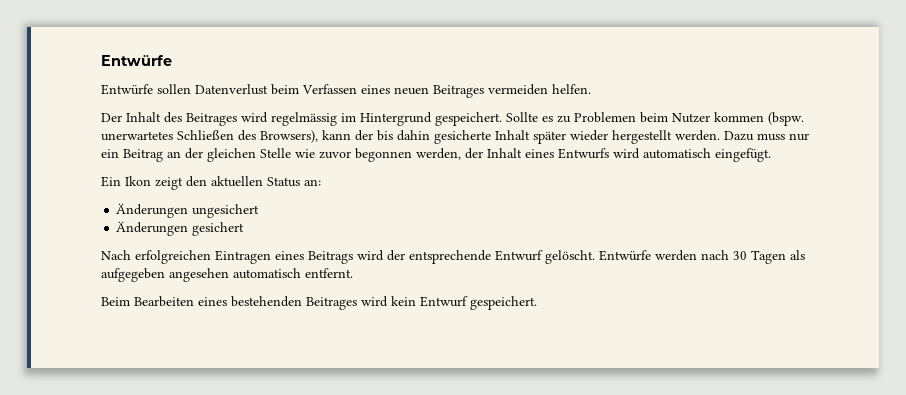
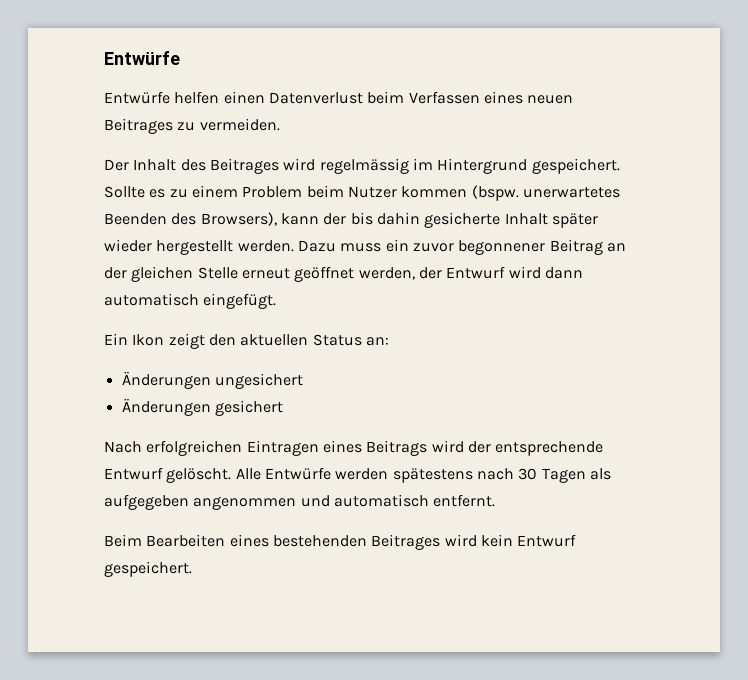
- Entwürfe sollen Datenverlust beim Verfassen eines neuen Beitrages vermeiden helfen.
+ Entwürfe helfen einen Datenverlust beim Verfassen eines neuen Beitrages zu vermeiden.
- Sollte es zu Problemen beim Nutzer kommen (bspw. unerwartetes Schließen des Browsers), kann der bis dahin gesicherte Inhalt später wieder hergestellt werden.
+ Sollte es zu einem Problem beim Nutzer kommen (bspw. unerwartetes Beenden des Browsers), kann der bis dahin gesicherte Inhalt später wieder hergestellt werden.
- Dazu muss nur ein Beitrag an der gleichen Stelle wie zuvor begonnen werden, der Inhalt eines Entwurfs wird automatisch eingefügt.
+ Dazu muss ein zuvor begonnener Beitrag an der gleichen Stelle erneut geöffnet werden, der Entwurf wird dann automatisch eingefügt.
- Entwürfe werden nach 30 Tagen als aufgegeben angesehen automatisch entfernt.
+ Alle Entwürfe werden spätestens nach 30 Tagen als aufgegeben angenommen und automatisch entfernt.

